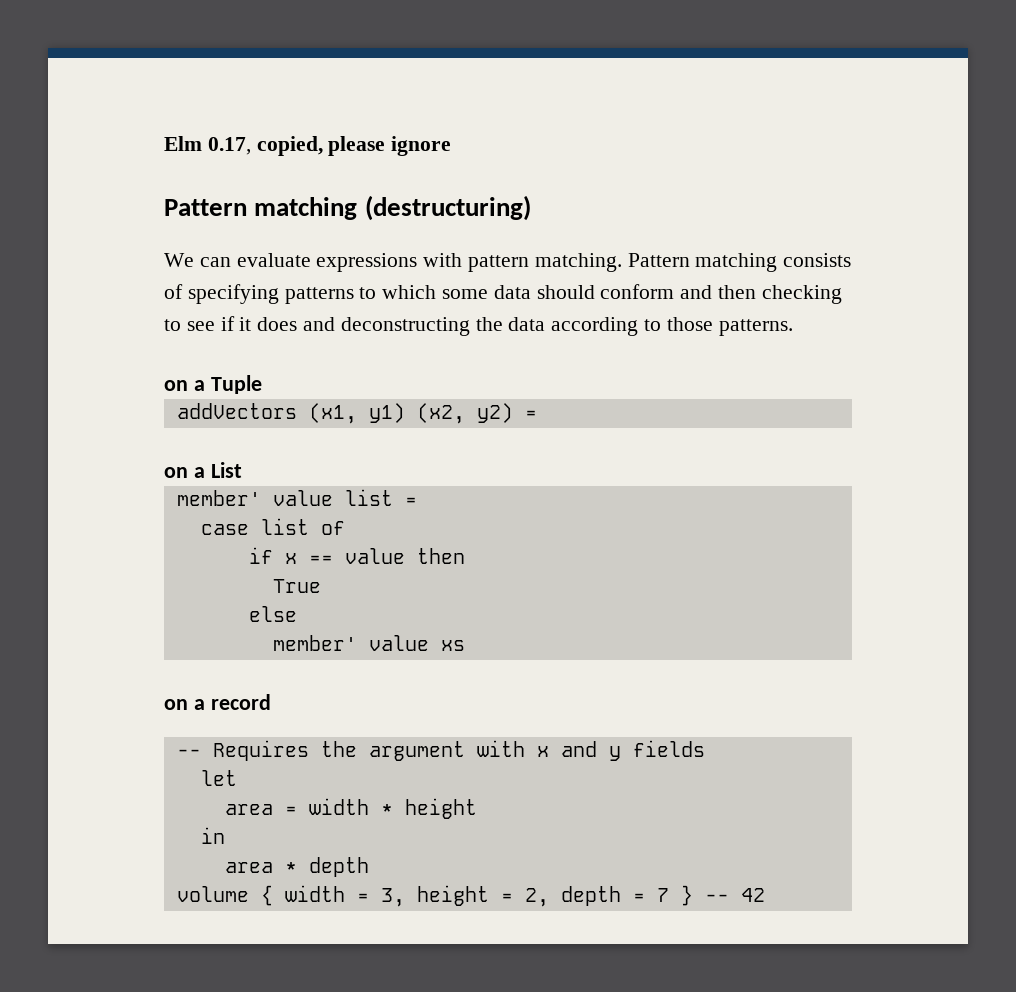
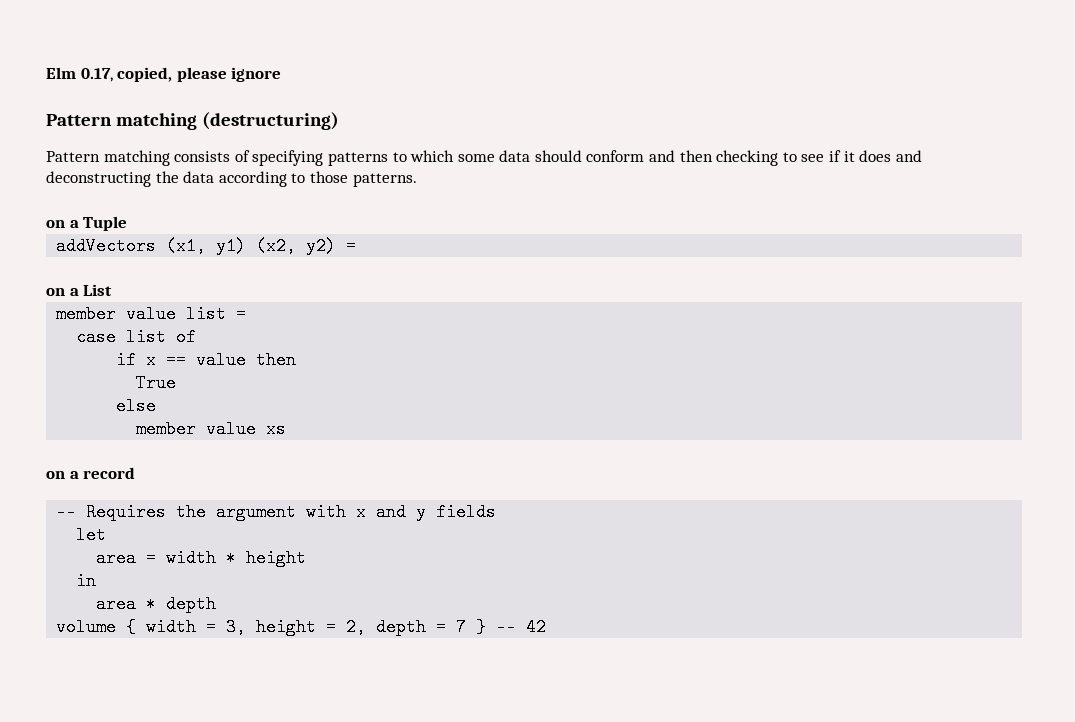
- We can evaluate expressions with pattern matching.
- member' value list =
+ member value list =
- member' value xs
+ member value xs

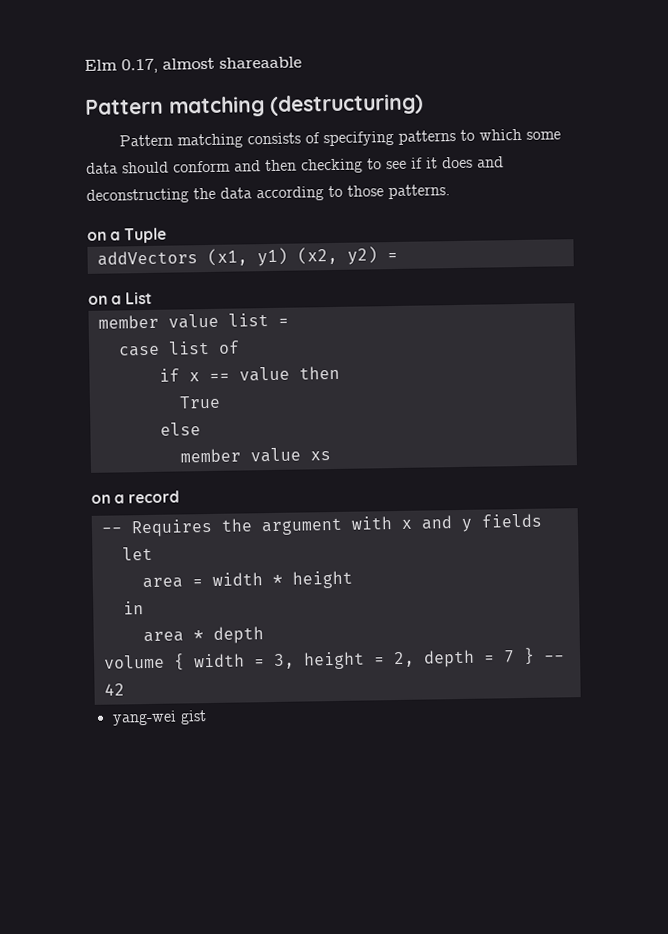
- Elm 0.17, copied, please ignore
+ Elm 0.17, almost shareaable
+ yang-wei gist

